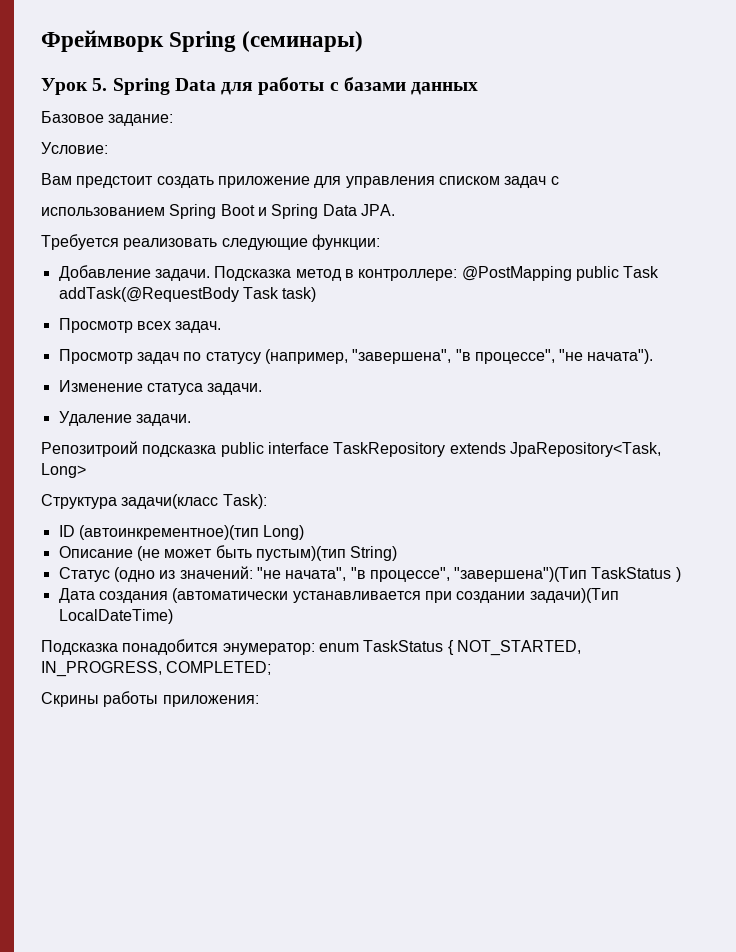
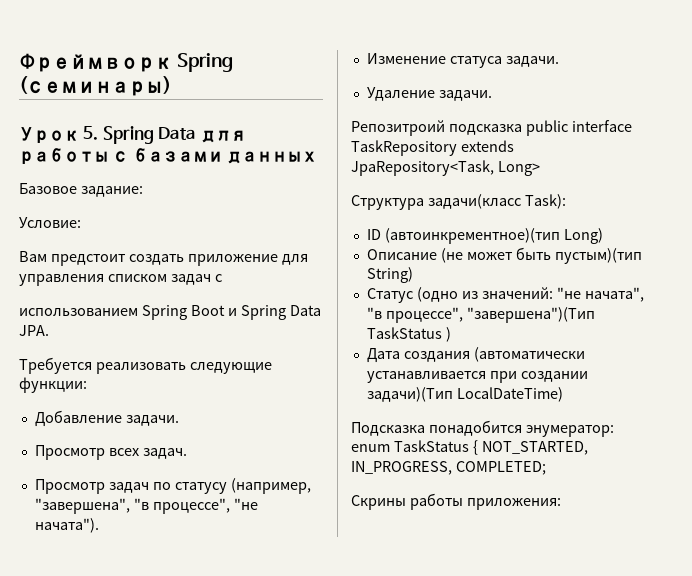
- Подсказка метод в контроллере: @PostMapping public Task addTask(@RequestBody Task task)

